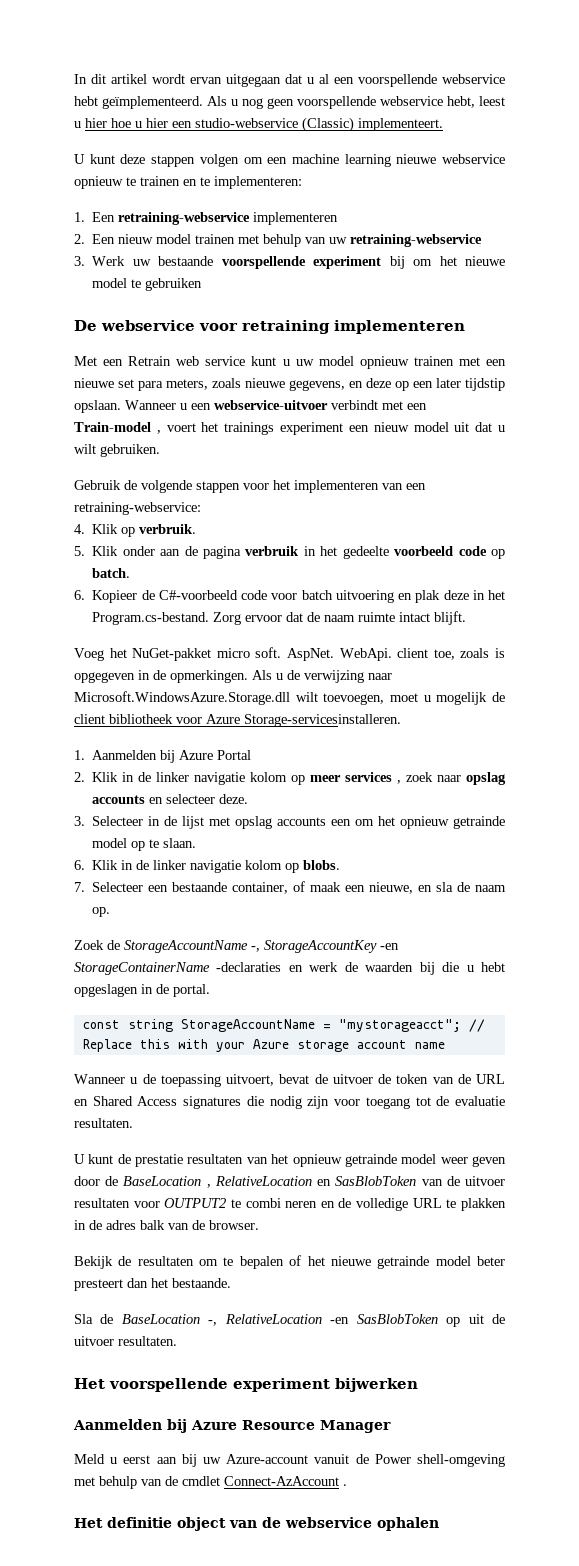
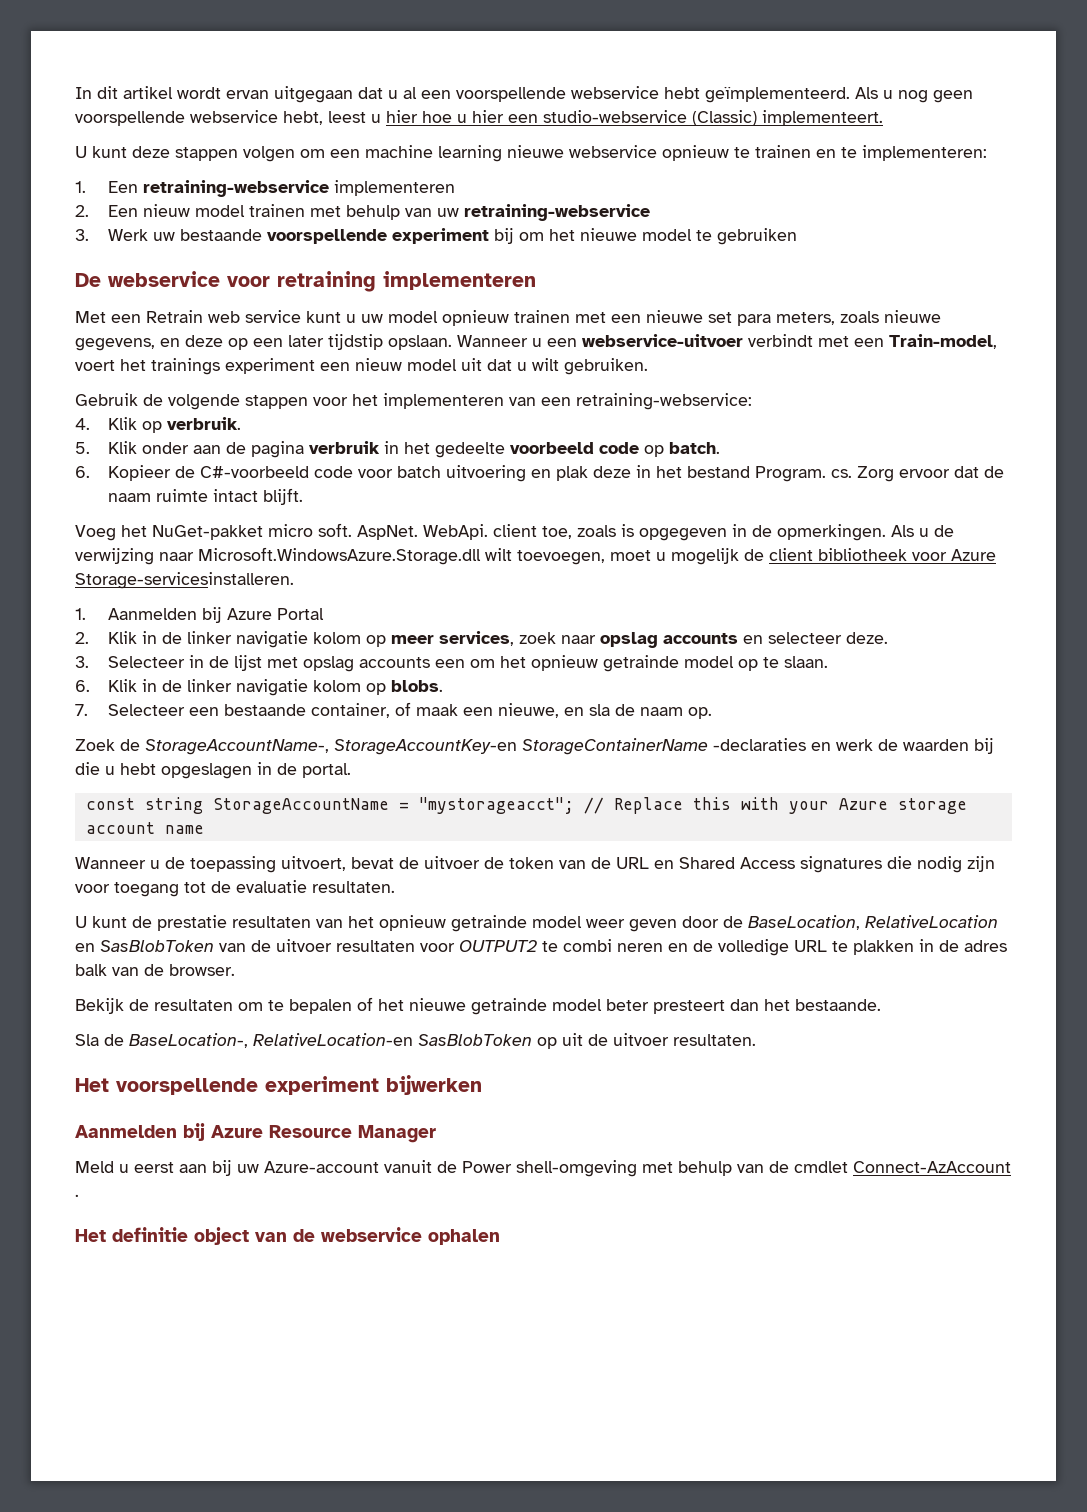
- Wanneer u een webservice-uitvoer verbindt met een Train-model , voert het trainings experiment een nieuw model uit dat u wilt gebruiken.
+ Wanneer u een webservice-uitvoer verbindt met een Train-model, voert het trainings experiment een nieuw model uit dat u wilt gebruiken.
- 6. Kopieer de C#-voorbeeld code voor batch uitvoering en plak deze in het Program.cs-bestand. Zorg ervoor dat de naam ruimte intact blijft.
+ 6. Kopieer de C#-voorbeeld code voor batch uitvoering en plak deze in het bestand Program. cs. Zorg ervoor dat de naam ruimte intact blijft.
- 2. Klik in de linker navigatie kolom op meer services , zoek naar opslag accounts en selecteer deze.
+ 2. Klik in de linker navigatie kolom op meer services, zoek naar opslag accounts en selecteer deze.
- Zoek de StorageAccountName -, StorageAccountKey -en StorageContainerName -declaraties en werk de waarden bij die u hebt opgeslagen in de portal.
+ Zoek de StorageAccountName-, StorageAccountKey-en StorageContainerName -declaraties en werk de waarden bij die u hebt opgeslagen in de portal.
- U kunt de prestatie resultaten van het opnieuw getrainde model weer geven door de BaseLocation , RelativeLocation en SasBlobToken van de uitvoer resultaten voor OUTPUT2 te combi neren en de volledige URL te plakken in de adres balk van de browser.
+ U kunt de prestatie resultaten van het opnieuw getrainde model weer geven door de BaseLocation, RelativeLocation en SasBlobToken van de uitvoer resultaten voor OUTPUT2 te combi neren en de volledige URL te plakken in de adres balk van de browser.
- Sla de BaseLocation -, RelativeLocation -en SasBlobToken op uit de uitvoer resultaten.
+ Sla de BaseLocation-, RelativeLocation-en SasBlobToken op uit de uitvoer resultaten.

